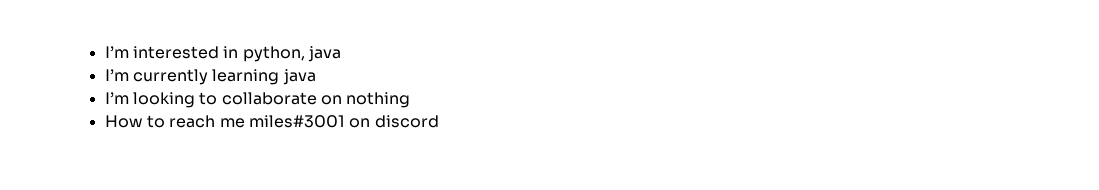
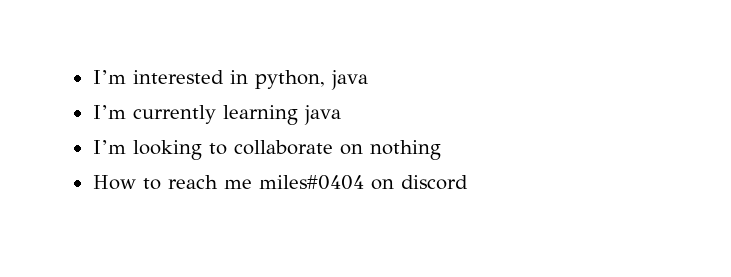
- How to reach me miles#3001 on discord
+ How to reach me miles#0404 on discord

